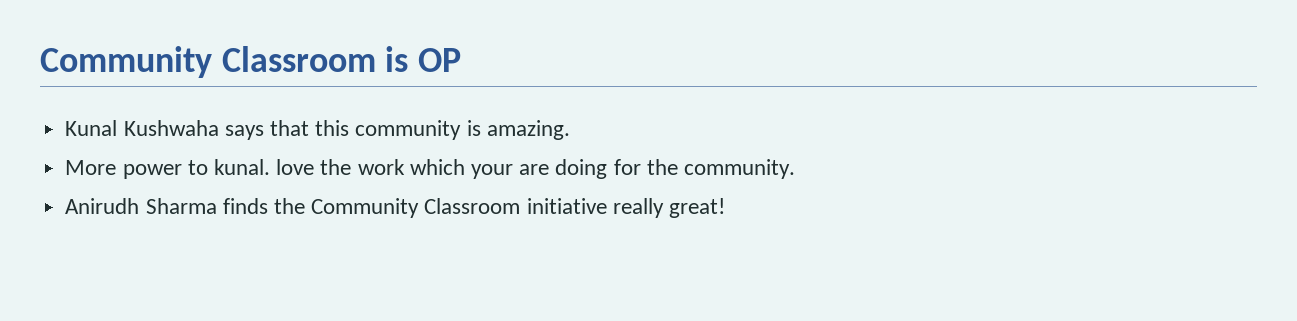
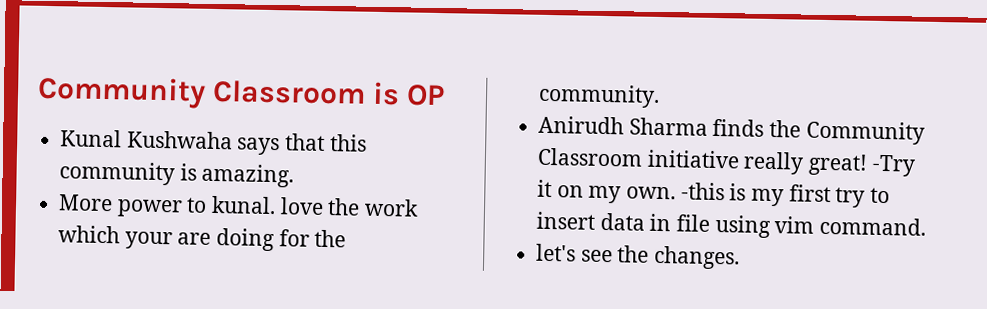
+ -Try it on my own. -this is my first try to insert data in file using vim command.
+ let's see the changes.

